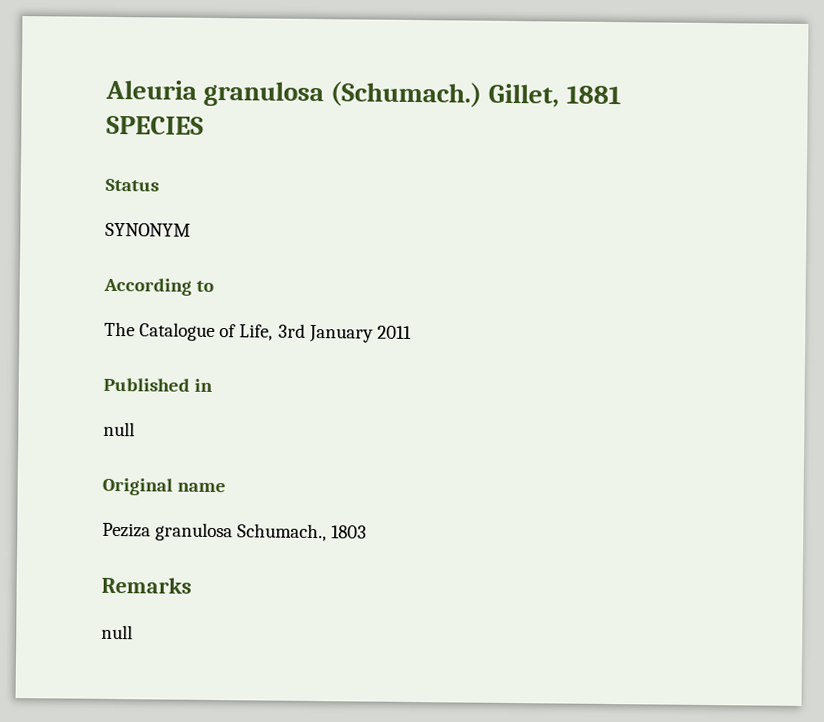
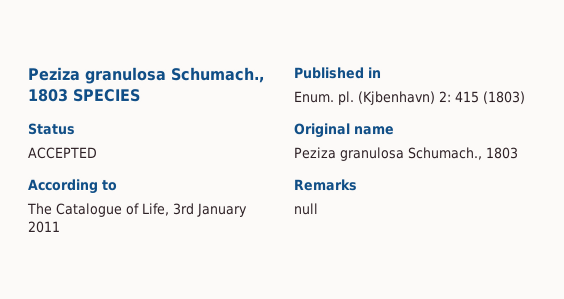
- Aleuria granulosa (Schumach.) Gillet, 1881 SPECIES
+ Peziza granulosa Schumach., 1803 SPECIES
- SYNONYM
+ ACCEPTED
  Published in
- null
+ Enum. pl. (Kjbenhavn) 2: 415 (1803)

